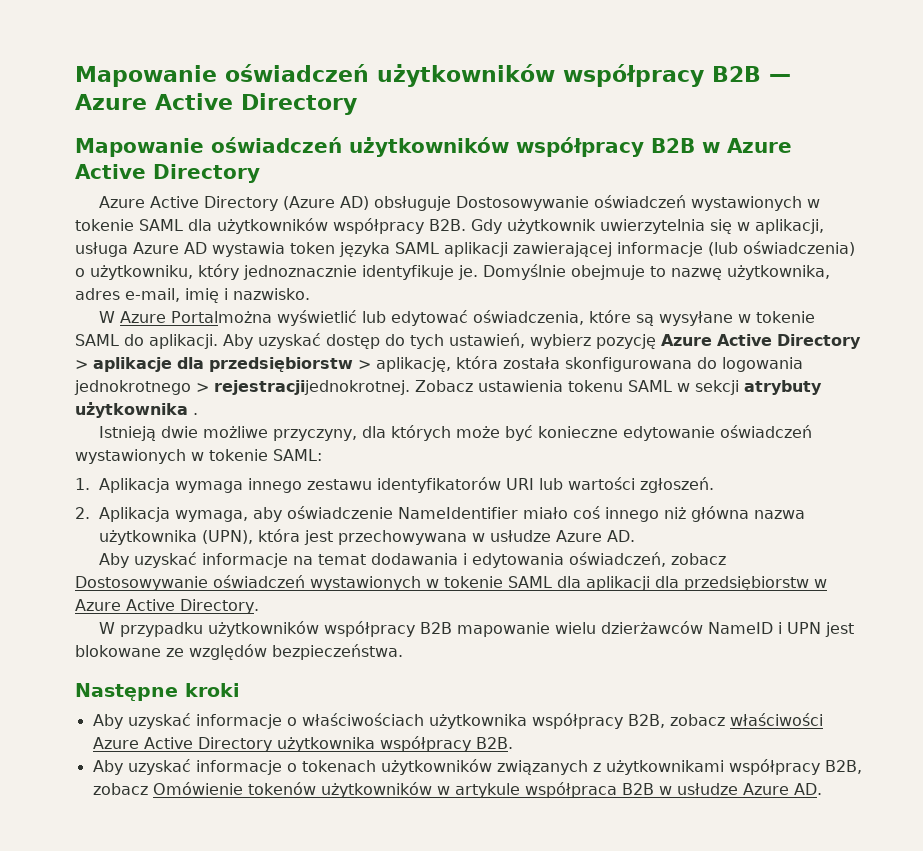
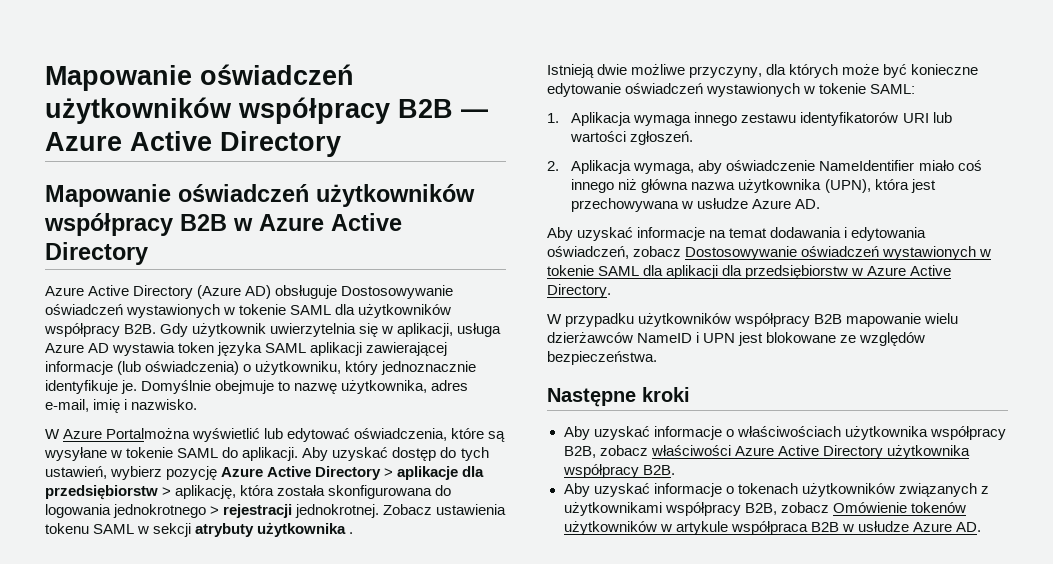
- Aby uzyskać dostęp do tych ustawień, wybierz pozycję Azure Active Directory > aplikacje dla przedsiębiorstw > aplikację, która została skonfigurowana do logowania jednokrotnego > rejestracjijednokrotnej.
+ Aby uzyskać dostęp do tych ustawień, wybierz pozycję Azure Active Directory > aplikacje dla przedsiębiorstw > aplikację, która została skonfigurowana do logowania jednokrotnego > rejestracji jednokrotnej.

